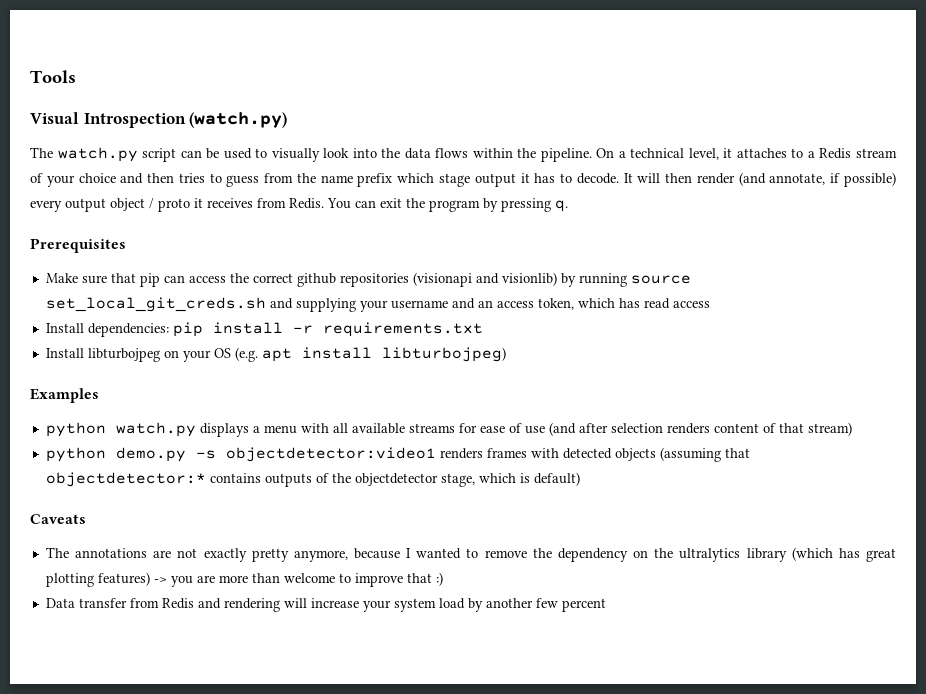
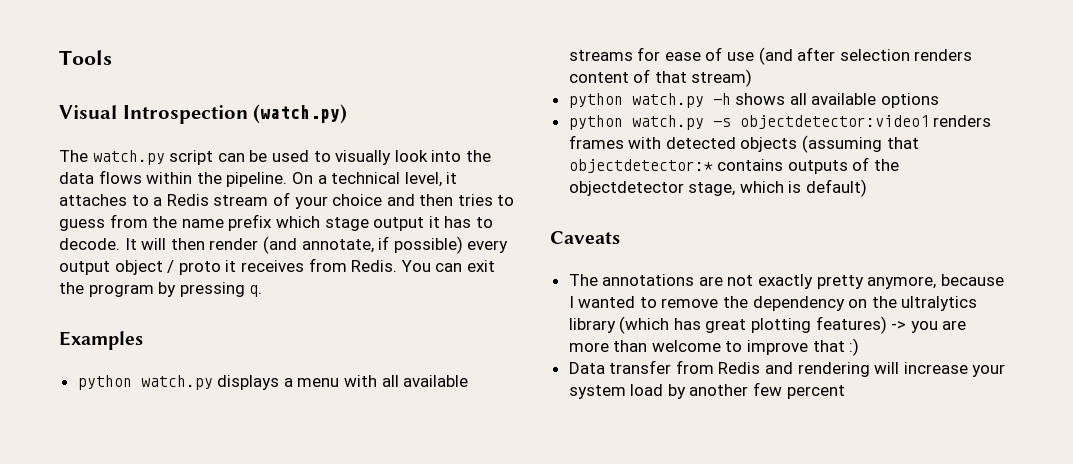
- Prerequisites
- Make sure that pip can access the correct github repositories (visionapi and visionlib) by running source set_local_git_creds.sh and supplying your username and an access token, which has read access
- Install dependencies: pip install -r requirements.txt
- Install libturbojpeg on your OS (e.g. apt install libturbojpeg)
- python demo.py -s objectdetector:video1 renders frames with detected objects (assuming that objectdetector:* contains outputs of the objectdetector stage, which is default)
+ python watch.py -h shows all available options
+ python watch.py -s objectdetector:video1 renders frames with detected objects (assuming that objectdetector:* contains outputs of the objectdetector stage, which is default)

